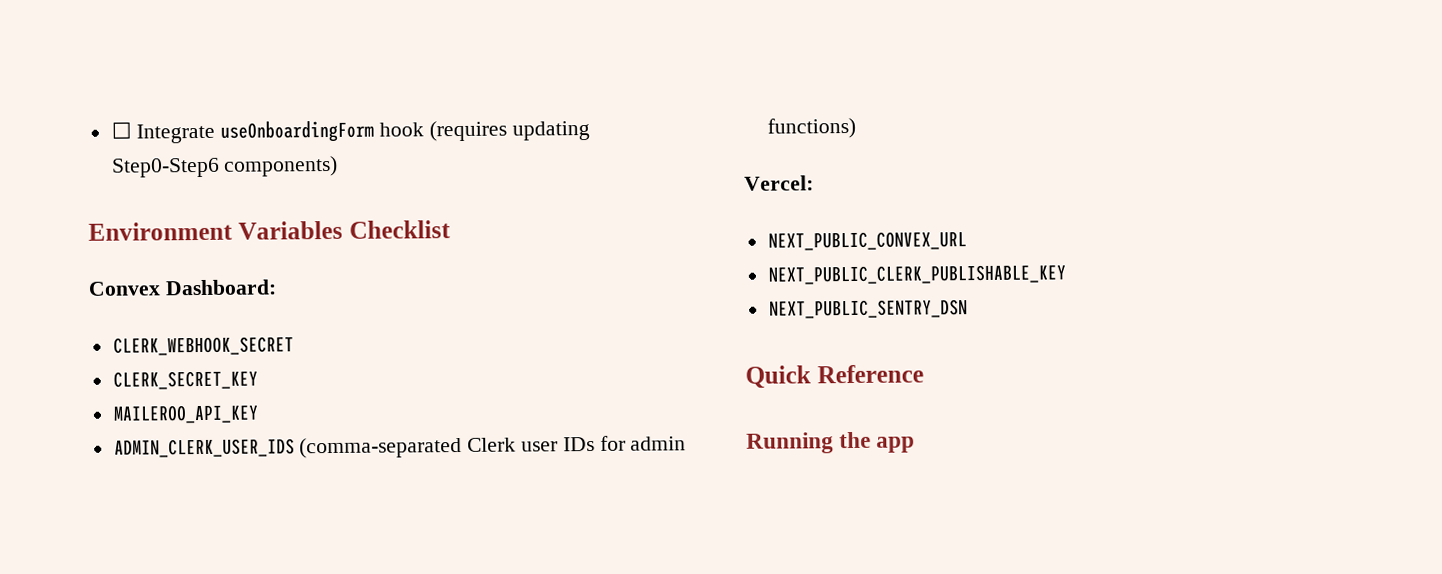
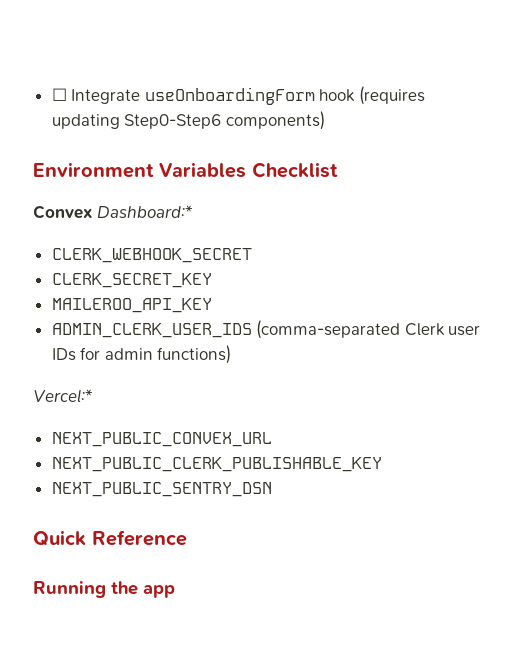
- Convex Dashboard:
+ Convex Dashboard:*
- Vercel:
+ Vercel:*

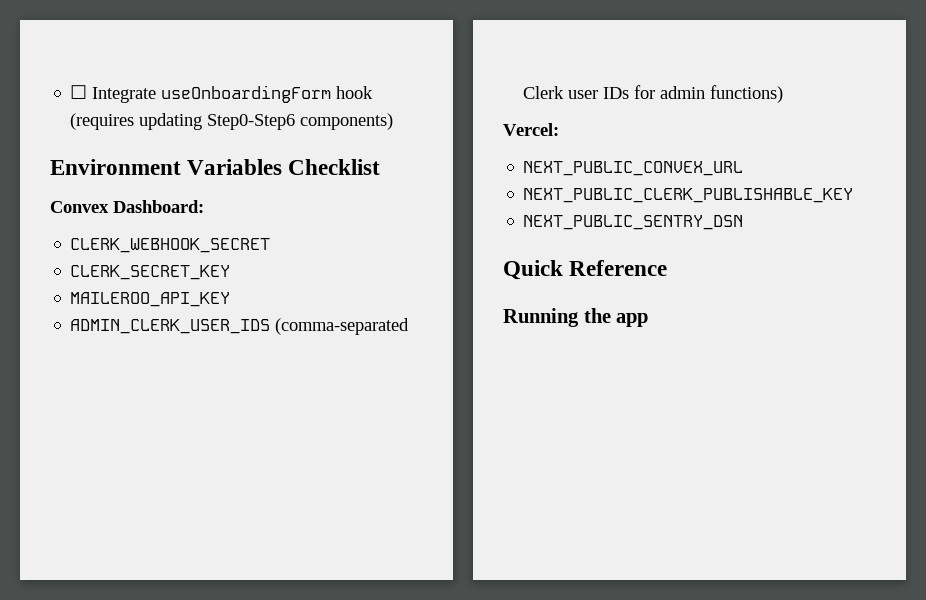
- Convex Dashboard:*
+ Convex Dashboard:
- Vercel:*
+ Vercel:

